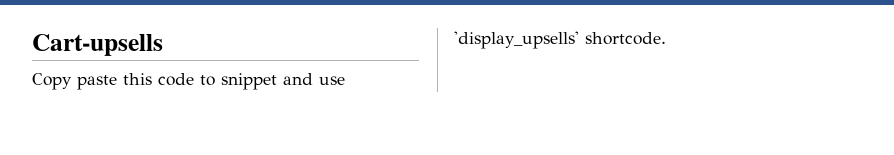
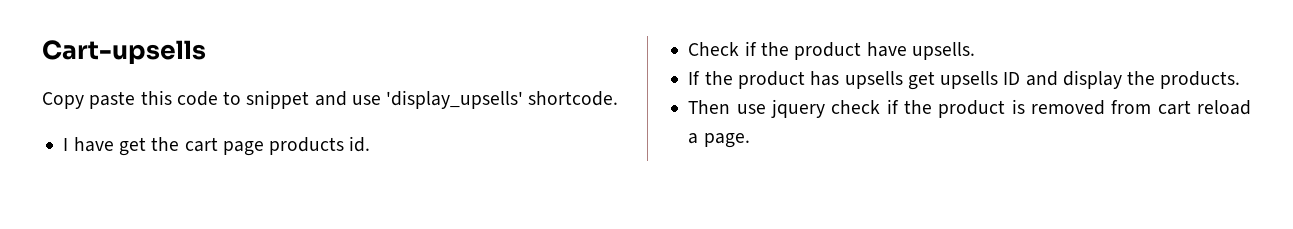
+ I have get the cart page products id.
+ Check if the product have upsells.
+ If the product has upsells get upsells ID and display the products.
+ Then use jquery check if the product is removed from cart reload a page.

